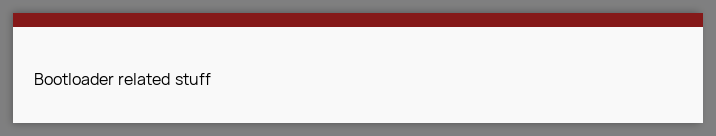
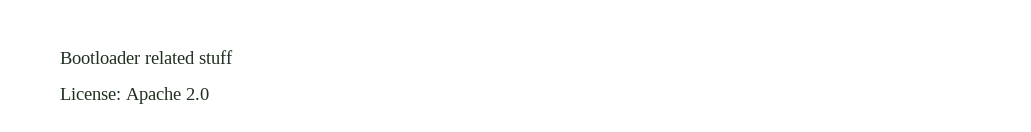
+ License: Apache 2.0

